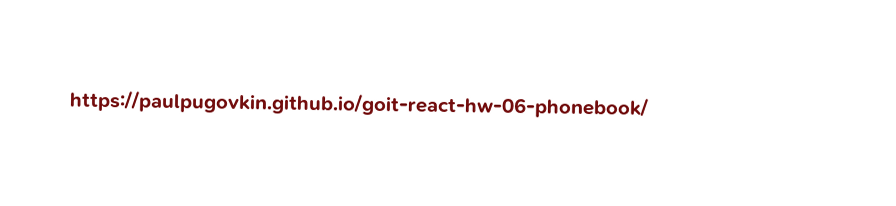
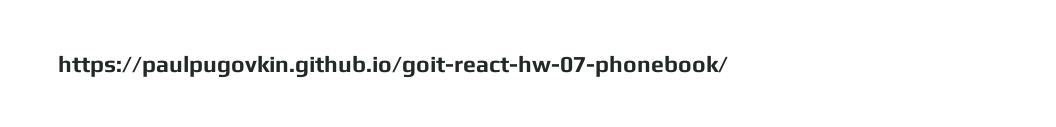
- https://paulpugovkin.github.io/goit-react-hw-06-phonebook/
+ https://paulpugovkin.github.io/goit-react-hw-07-phonebook/

